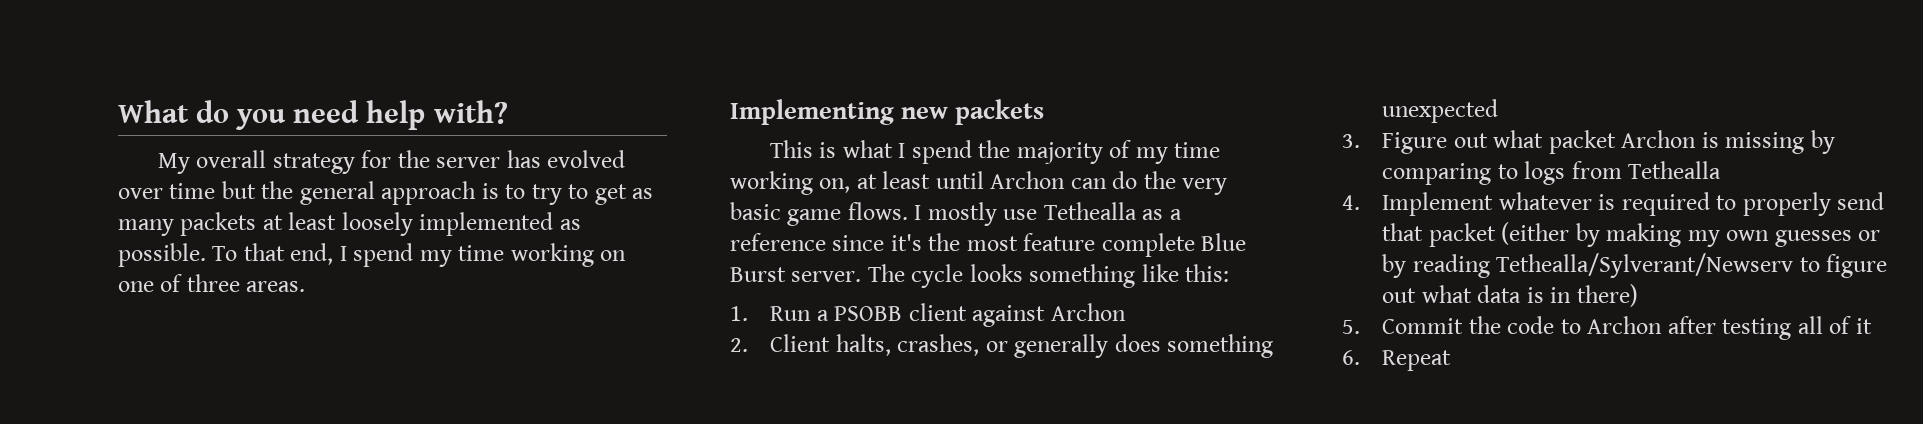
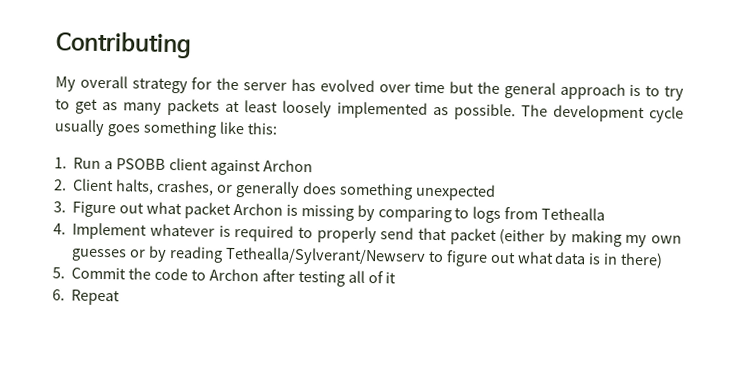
- What do you need help with?
+ Contributing
- To that end, I spend my time working on one of three areas.
- Implementing new packets
- This is what I spend the majority of my time working on, at least until Archon can do the very basic game flows. I mostly use Tethealla as a reference since it's the most feature complete Blue Burst server. The cycle looks something like this:
+ The development cycle usually goes something like this:

